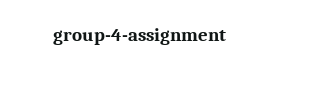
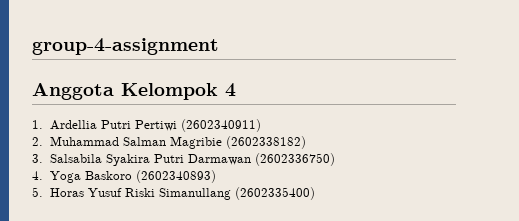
+ Anggota Kelompok 4
+ 1. Ardellia Putri Pertiwi (2602340911)
+ 2. Muhammad Salman Magribie (2602338182)
+ 3. Salsabila Syakira Putri Darmawan (2602336750)
+ 4. Yoga Baskoro (2602340893)
+ 5. Horas Yusuf Riski Simanullang (2602335400)

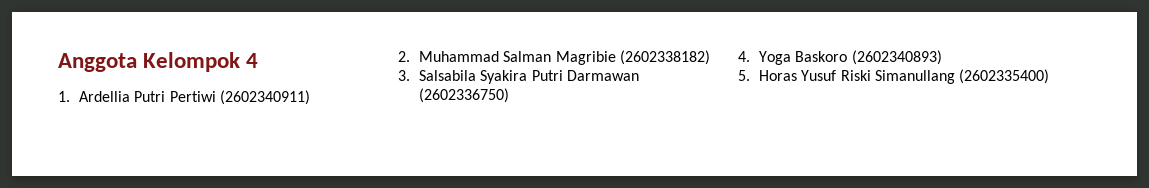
- group-4-assignment

